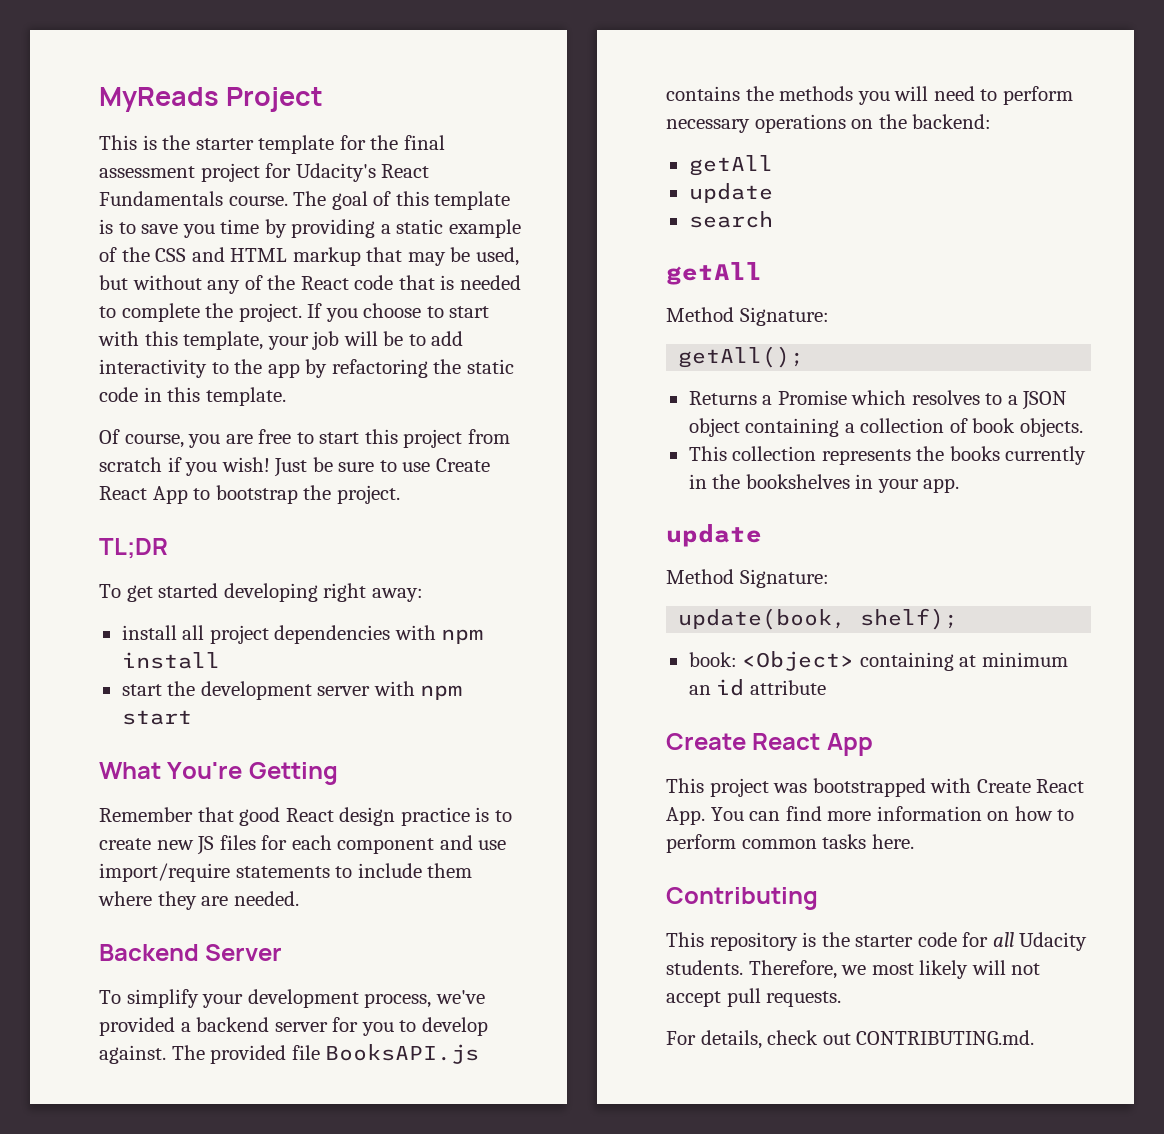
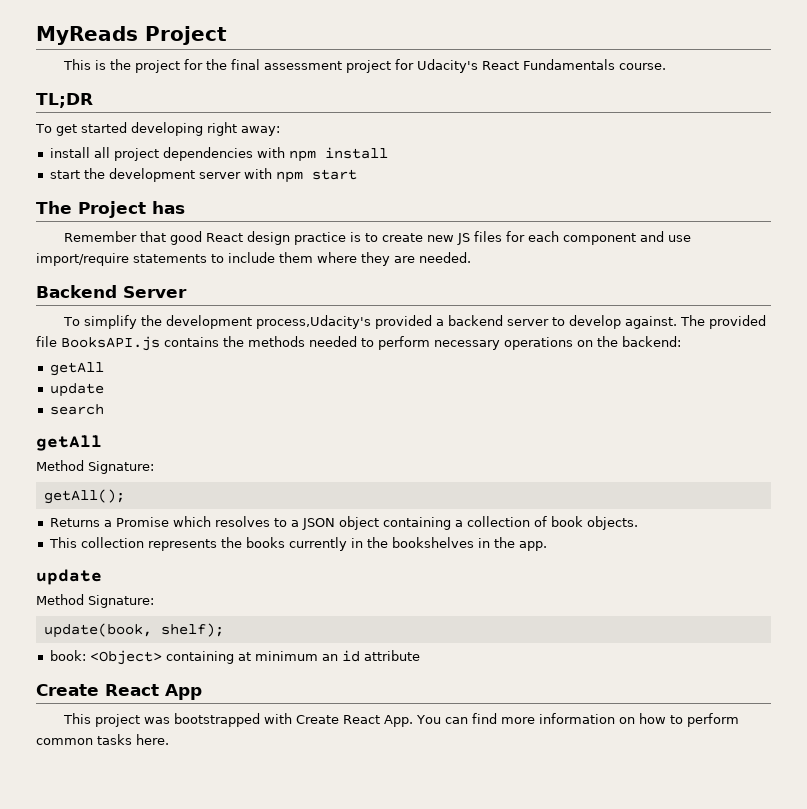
- This is the starter template for the final assessment project for Udacity's React Fundamentals course. The goal of this template is to save you time by providing a static example of the CSS and HTML markup that may be used, but without any of the React code that is needed to complete the project. If you choose to start with this template, your job will be to add interactivity to the app by refactoring the static code in this template.
- Of course, you are free to start this project from scratch if you wish! Just be sure to use Create React App to bootstrap the project.
+ This is the project for the final assessment project for Udacity's React Fundamentals course.
- What You're Getting
+ The Project has
- To simplify your development process, we've provided a backend server for you to develop against.
+ To simplify the development process,Udacity's provided a backend server to develop against.
- The provided file BooksAPI.js contains the methods you will need to perform necessary operations on the backend:
+ The provided file BooksAPI.js contains the methods needed to perform necessary operations on the backend:
- This collection represents the books currently in the bookshelves in your app.
+ This collection represents the books currently in the bookshelves in the app.
- Contributing
- This repository is the starter code for all Udacity students. Therefore, we most likely will not accept pull requests.
- For details, check out CONTRIBUTING.md.

